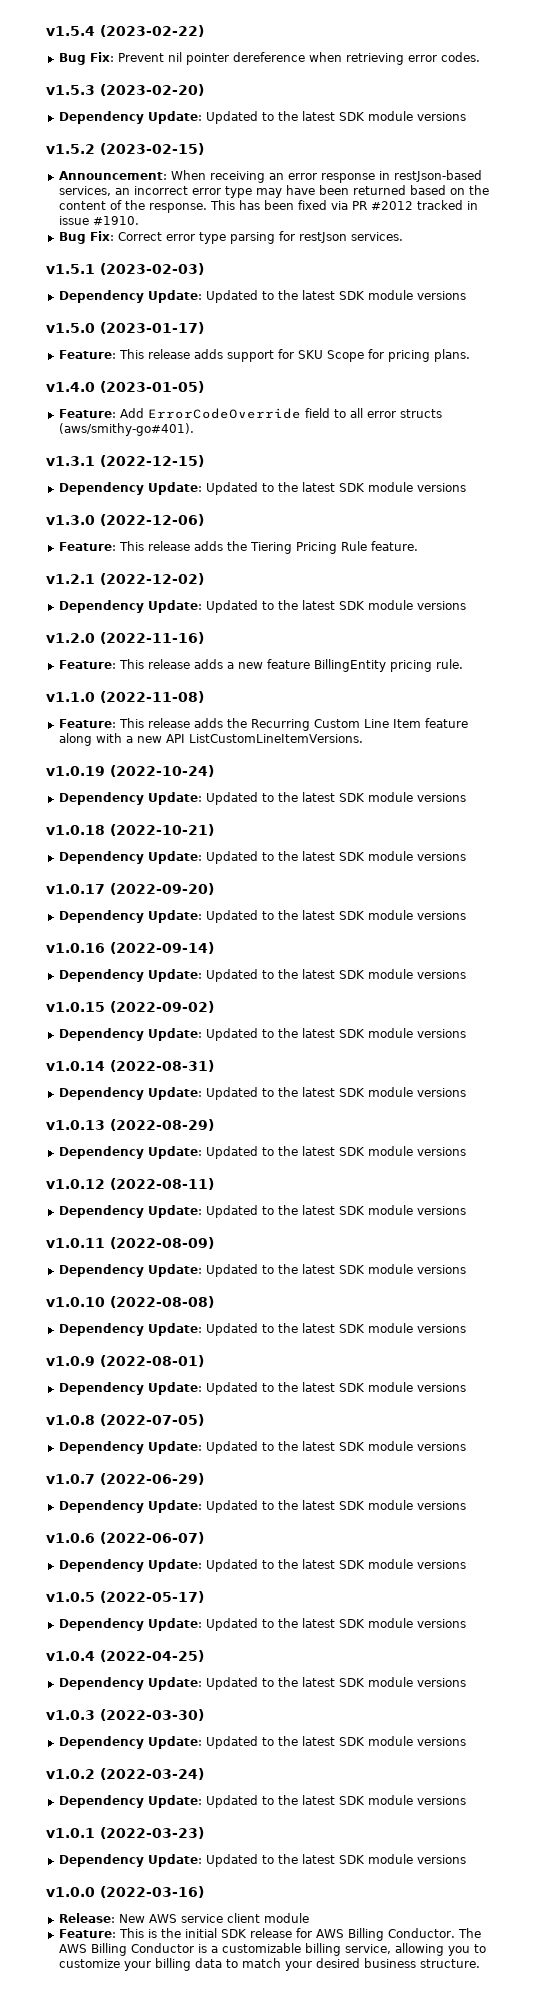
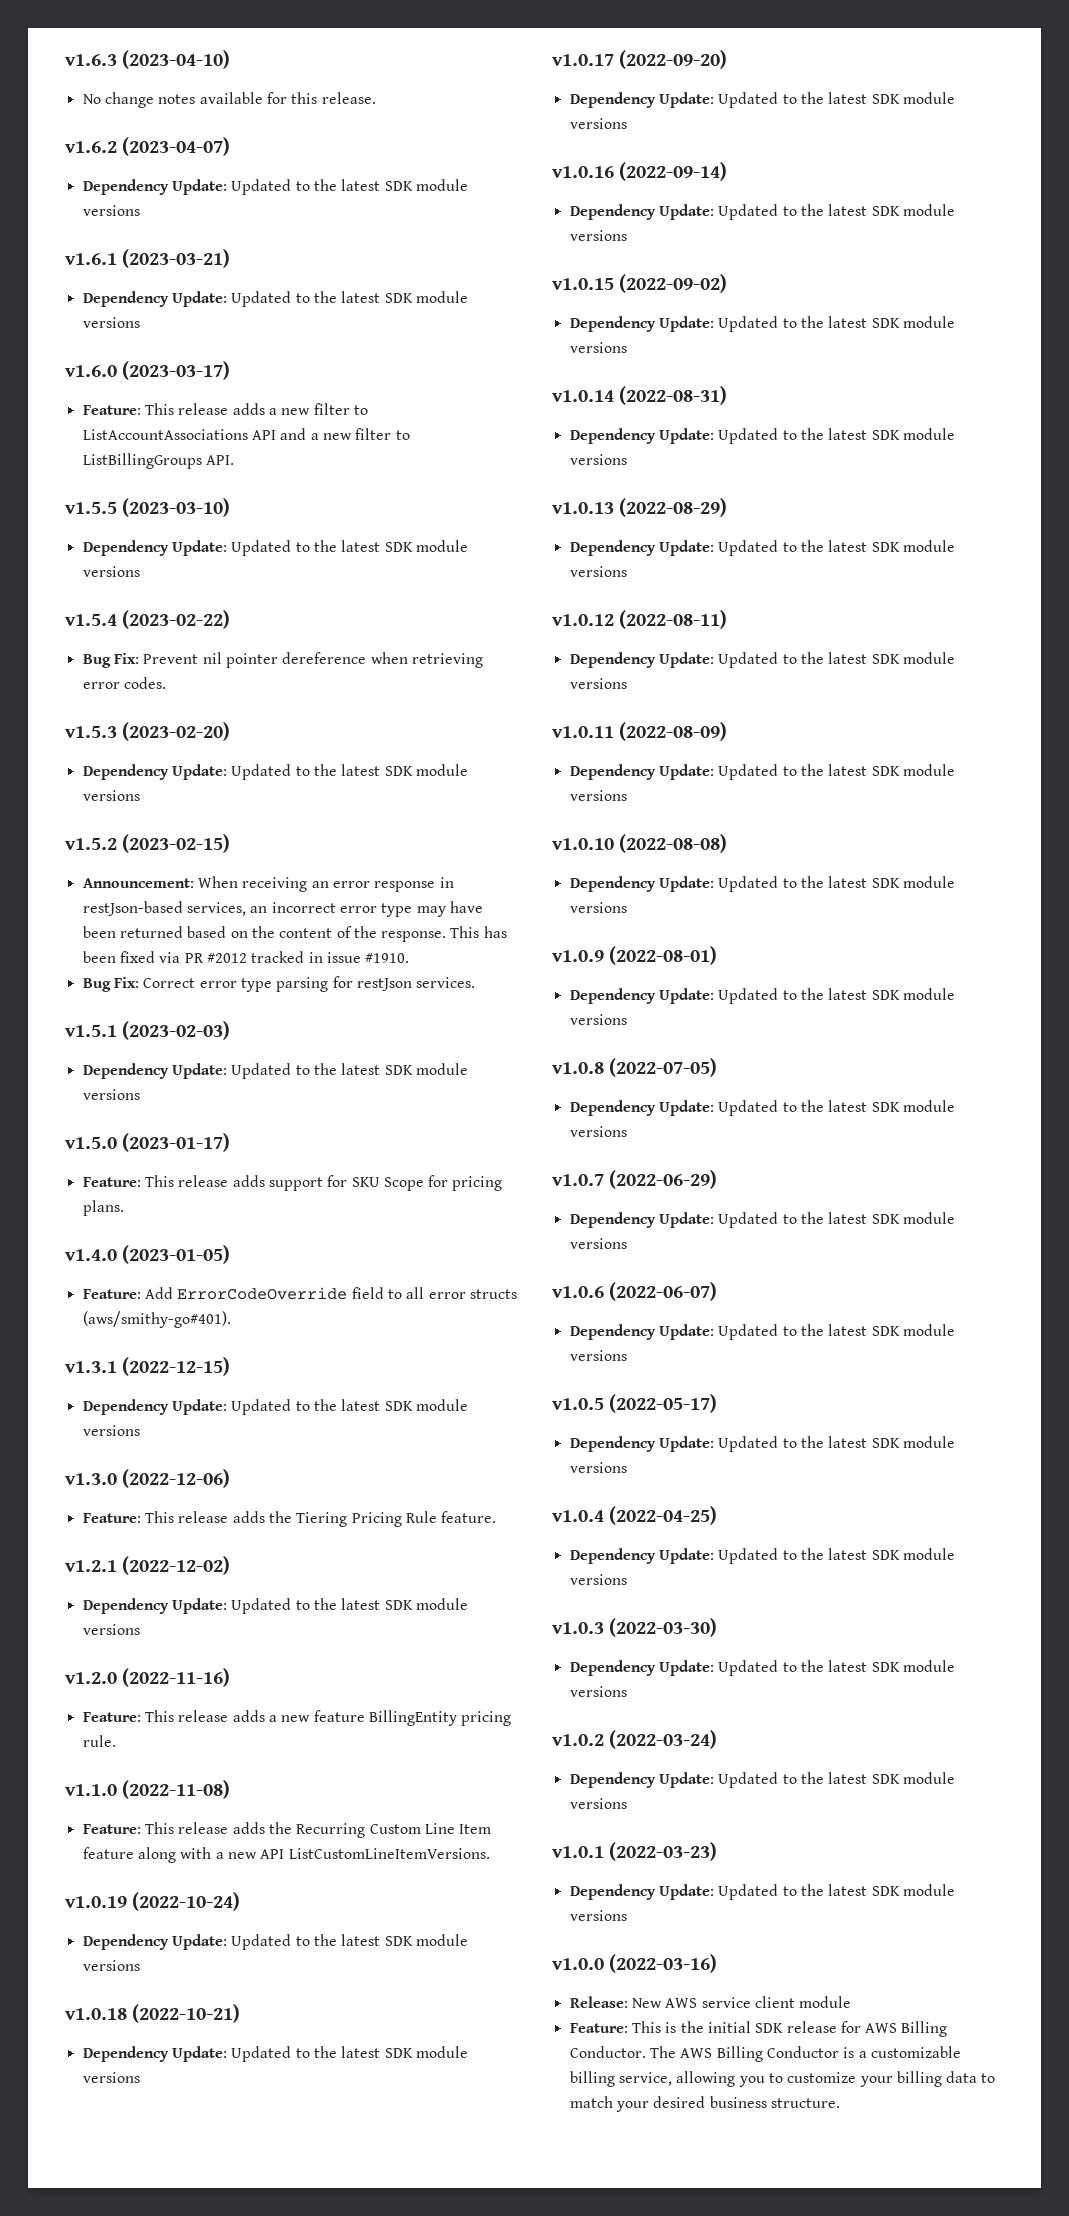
+ v1.6.3 (2023-04-10)
+ No change notes available for this release.
+ v1.6.2 (2023-04-07)
+ Dependency Update: Updated to the latest SDK module versions
+ v1.6.1 (2023-03-21)
+ Dependency Update: Updated to the latest SDK module versions
+ v1.6.0 (2023-03-17)
+ Feature: This release adds a new filter to ListAccountAssociations API and a new filter to ListBillingGroups API.
+ v1.5.5 (2023-03-10)
+ Dependency Update: Updated to the latest SDK module versions

